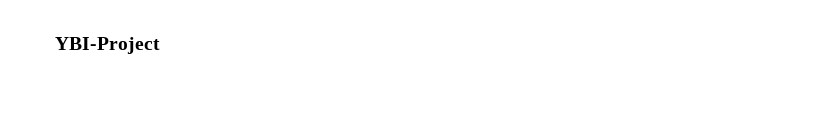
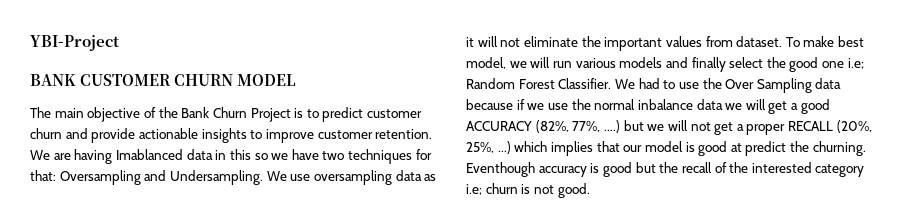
+ BANK CUSTOMER CHURN MODEL
+ The main objective of the Bank Churn Project is to predict customer churn and provide actionable insights to improve customer retention. We are having Imablanced data in this so we have two techniques for that: Oversampling and Undersampling. We use oversampling data as it will not eliminate the important values from dataset. To make best model, we will run various models and finally select the good one i.e; Random Forest Classifier. We had to use the Over Sampling data because if we use the normal inbalance data we will get a good ACCURACY (82%, 77%, ....) but we will not get a proper RECALL (20%, 25%, ...) which implies that our model is good at predict the churning. Eventhough accuracy is good but the recall of the interested category i.e; churn is not good.

